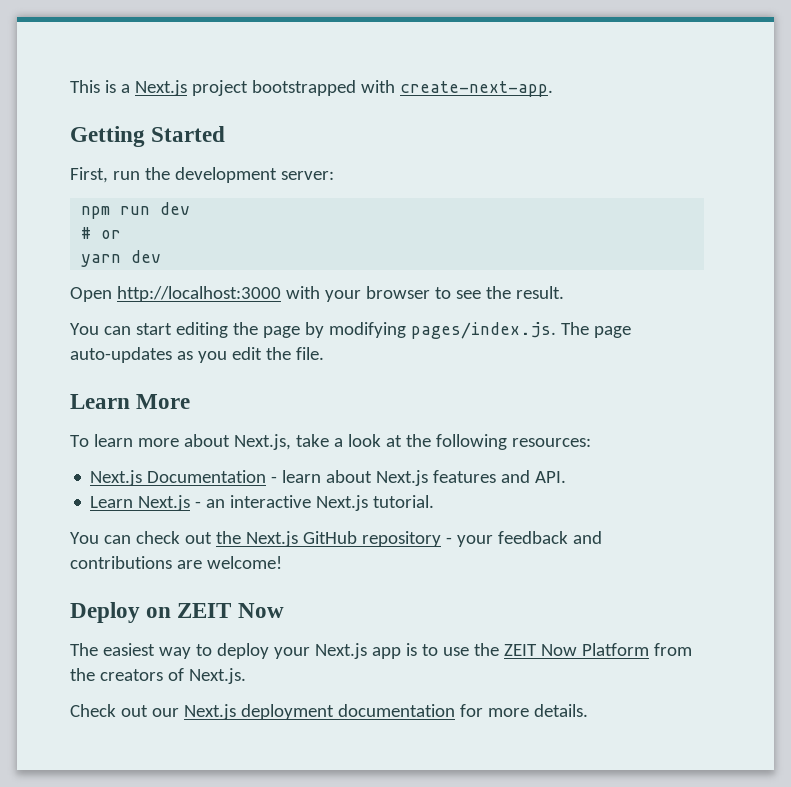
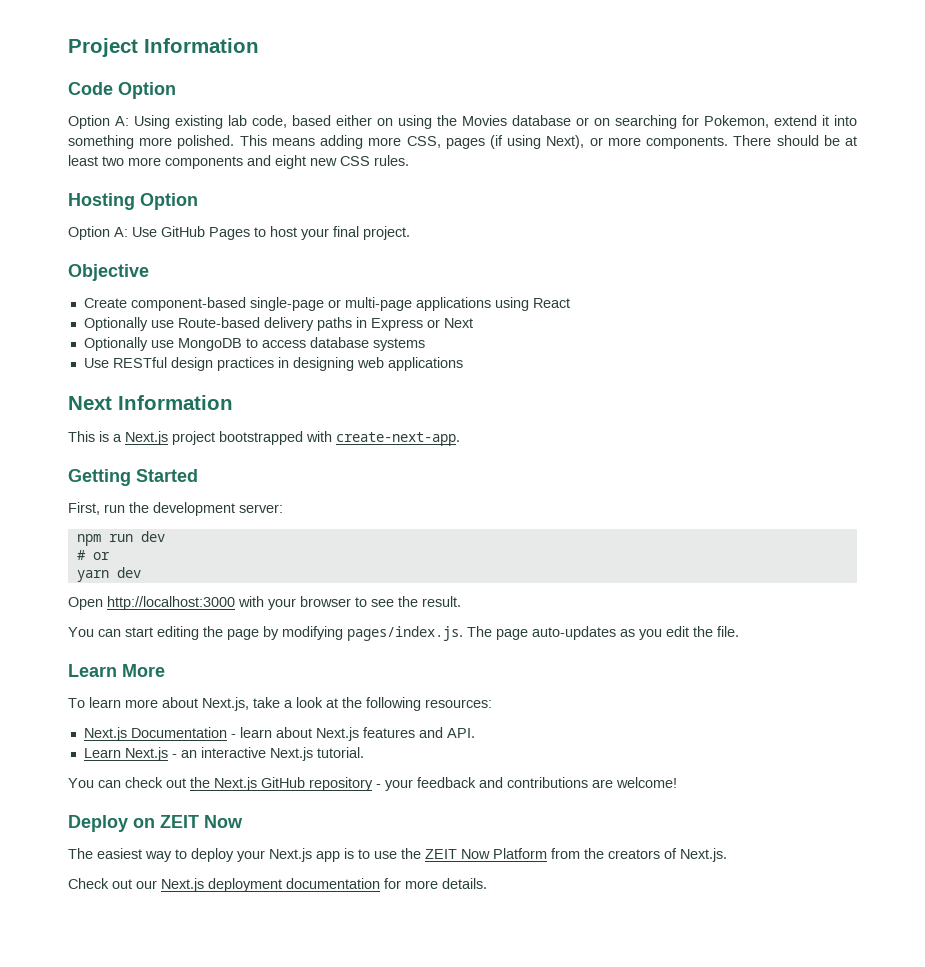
+ Project Information
+ Code Option
+ Option A: Using existing lab code, based either on using the Movies database or on searching for Pokemon, extend it into something more polished. This means adding more CSS, pages (if using Next), or more components. There should be at least two more components and eight new CSS rules.
+ Hosting Option
+ Option A: Use GitHub Pages to host your final project.
+ Objective
+ Create component-based single-page or multi-page applications using React
+ Optionally use Route-based delivery paths in Express or Next
+ Optionally use MongoDB to access database systems
+ Use RESTful design practices in designing web applications
+ Next Information

